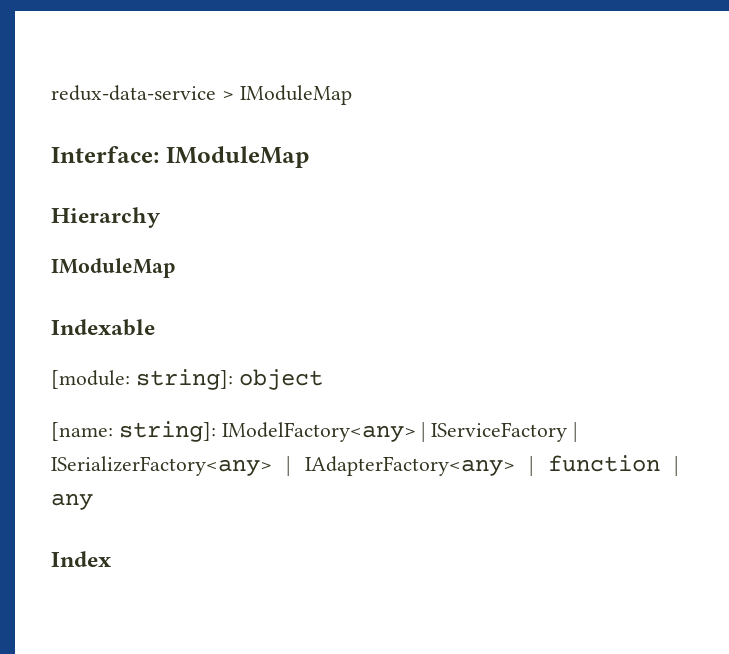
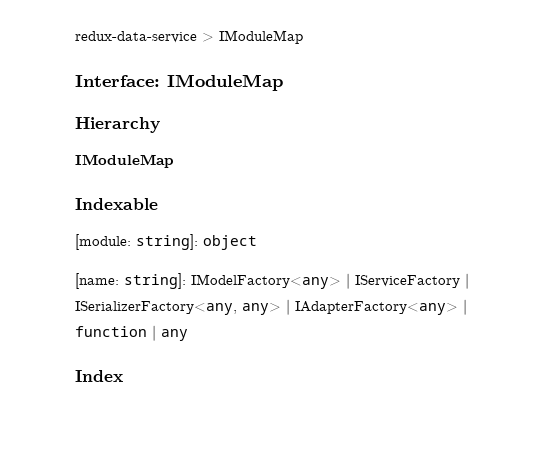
- [name: string]: IModelFactory<any> | IServiceFactory | ISerializerFactory<any> | IAdapterFactory<any> | function | any
+ [name: string]: IModelFactory<any> | IServiceFactory | ISerializerFactory<any, any> | IAdapterFactory<any> | function | any

